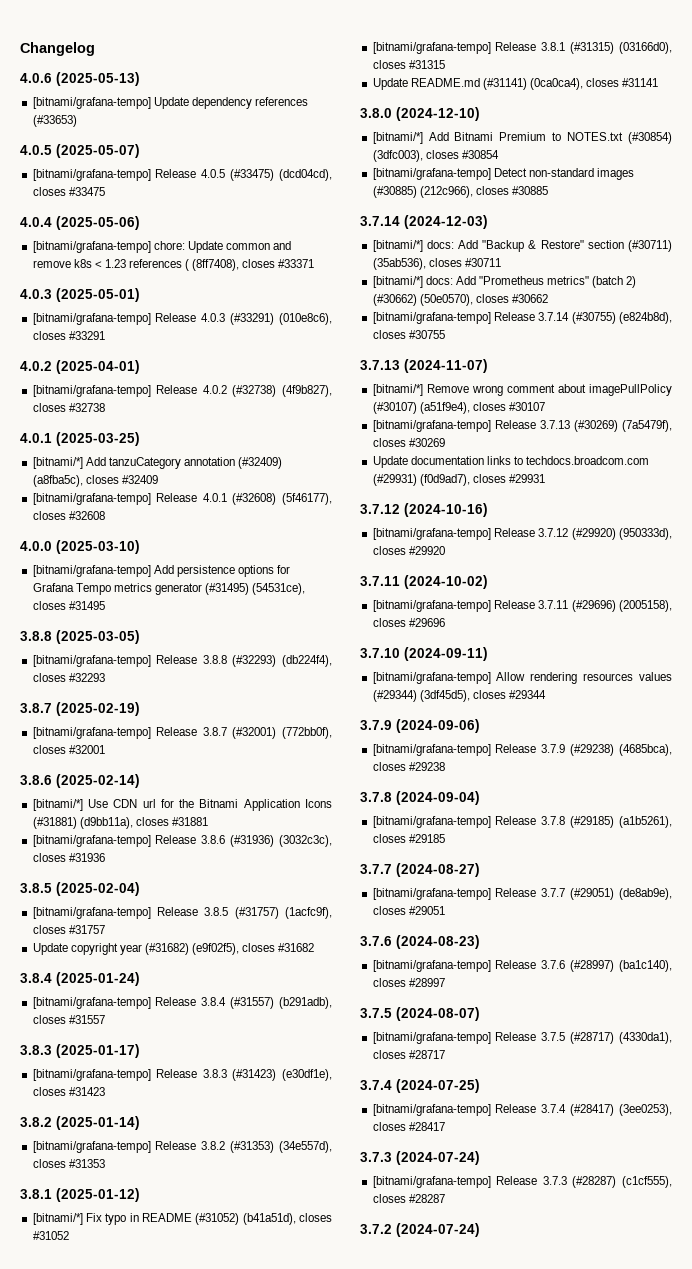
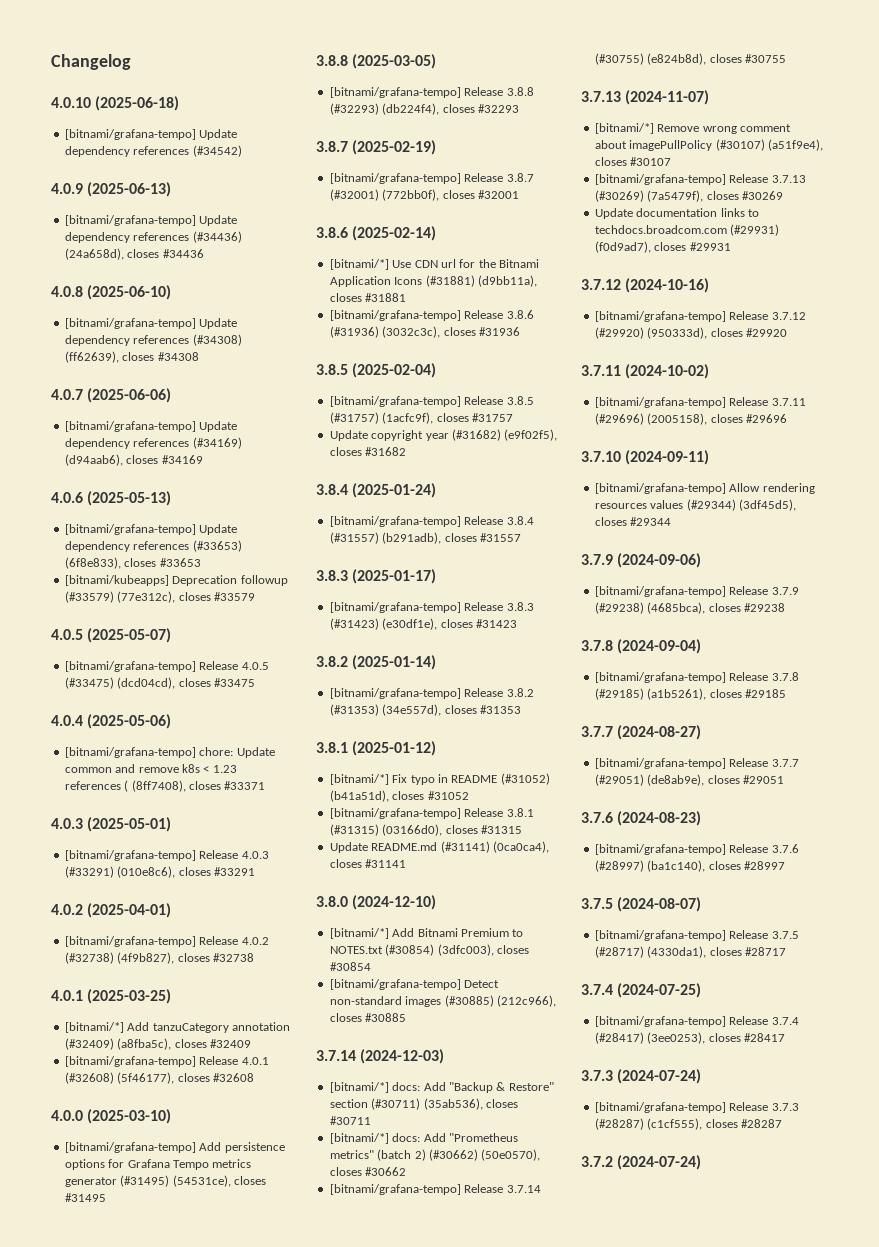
+ 4.0.10 (2025-06-18)
+ [bitnami/grafana-tempo] Update dependency references (#34542)
+ 4.0.9 (2025-06-13)
+ [bitnami/grafana-tempo] Update dependency references (#34436) (24a658d), closes #34436
+ 4.0.8 (2025-06-10)
+ [bitnami/grafana-tempo] Update dependency references (#34308) (ff62639), closes #34308
+ 4.0.7 (2025-06-06)
+ [bitnami/grafana-tempo] Update dependency references (#34169) (d94aab6), closes #34169
- [bitnami/grafana-tempo] Update dependency references (#33653)
+ [bitnami/grafana-tempo] Update dependency references (#33653) (6f8e833), closes #33653
+ [bitnami/kubeapps] Deprecation followup (#33579) (77e312c), closes #33579

